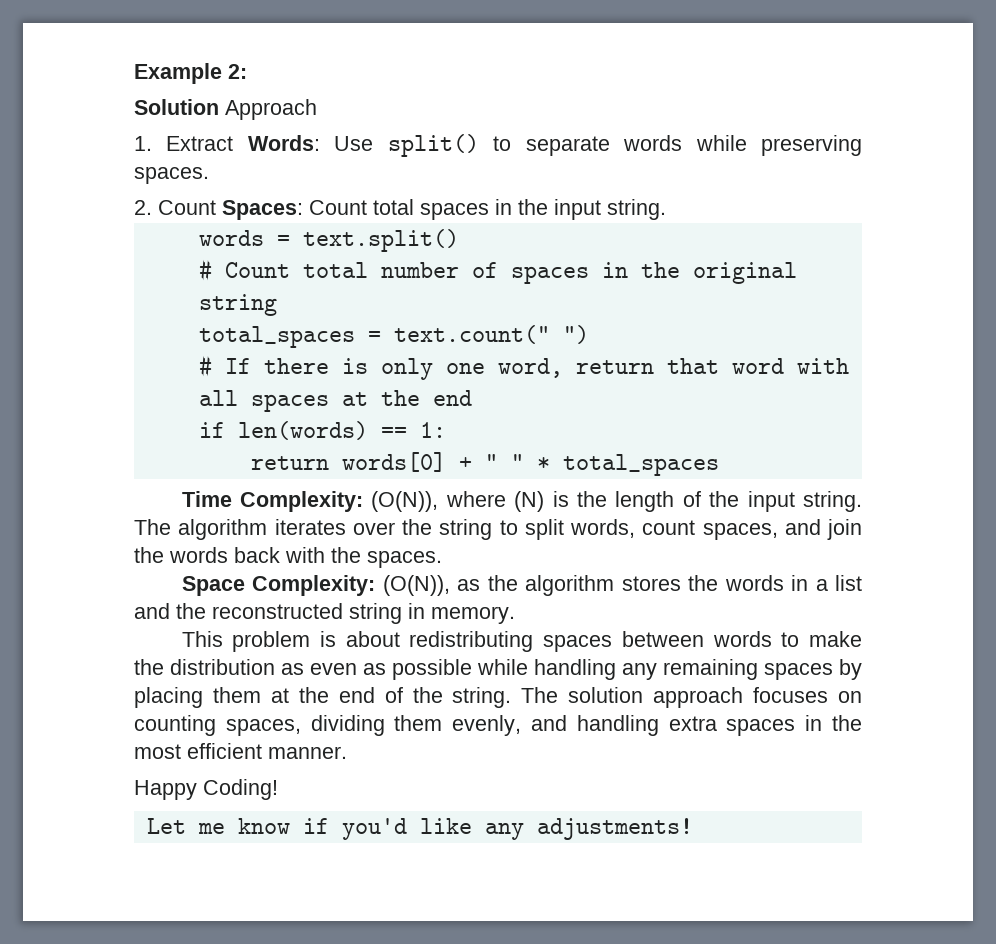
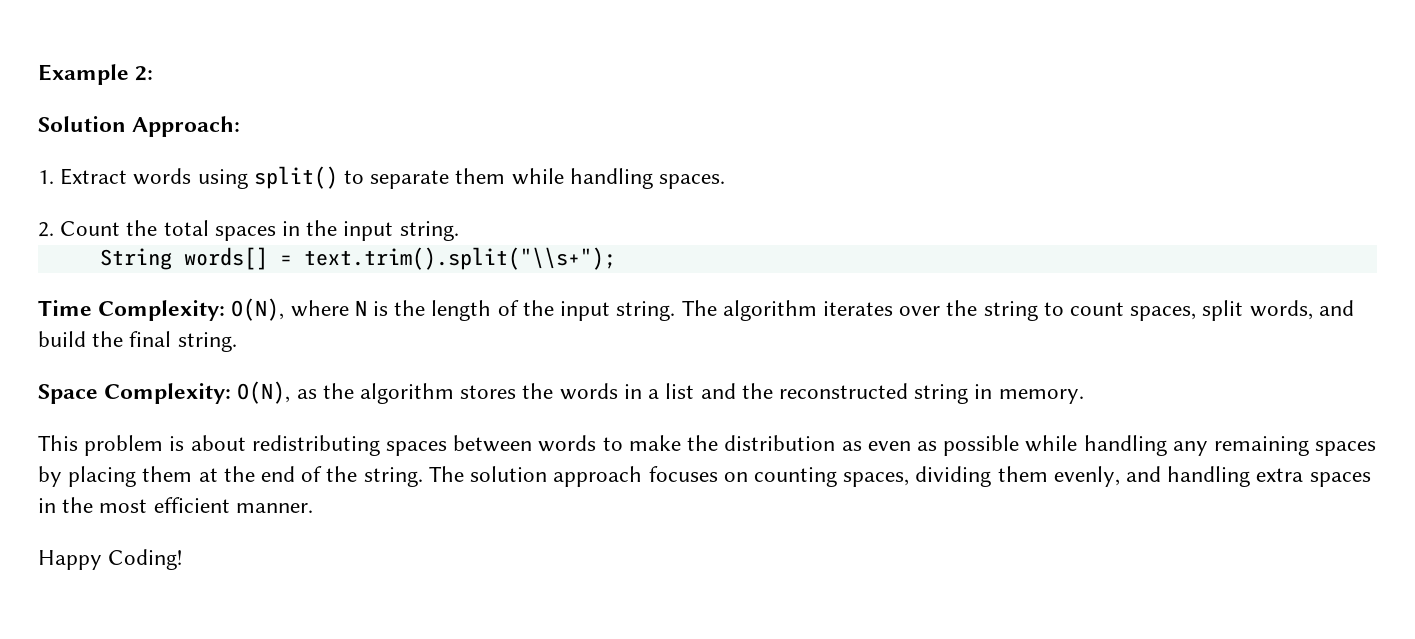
- Solution Approach
+ Solution Approach:
- 1. Extract Words: Use split() to separate words while preserving spaces.
+ 1. Extract words using split() to separate them while handling spaces.
- 2. Count Spaces: Count total spaces in the input string.
+ 2. Count the total spaces in the input string.
- words = text.split()
- # Count total number of spaces in the original string
- total_spaces = text.count(" ")
- # If there is only one word, return that word with all spaces at the end
- if len(words) == 1:
- return words[0] + " " * total_spaces
+ String words[] = text.trim().split("\\s+");
- Time Complexity: (O(N)), where (N) is the length of the input string.
+ Time Complexity: O(N), where N is the length of the input string.
- The algorithm iterates over the string to split words, count spaces, and join the words back with the spaces.
+ The algorithm iterates over the string to count spaces, split words, and build the final string.
- Space Complexity: (O(N)), as the algorithm stores the words in a list and the reconstructed string in memory.
+ Space Complexity: O(N), as the algorithm stores the words in a list and the reconstructed string in memory.
- Let me know if you'd like any adjustments!

